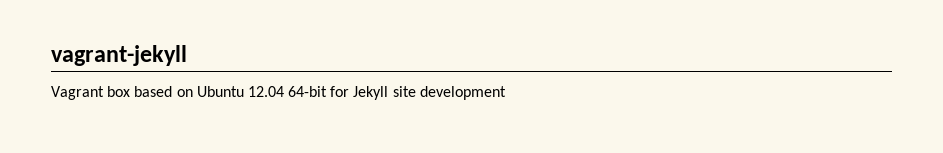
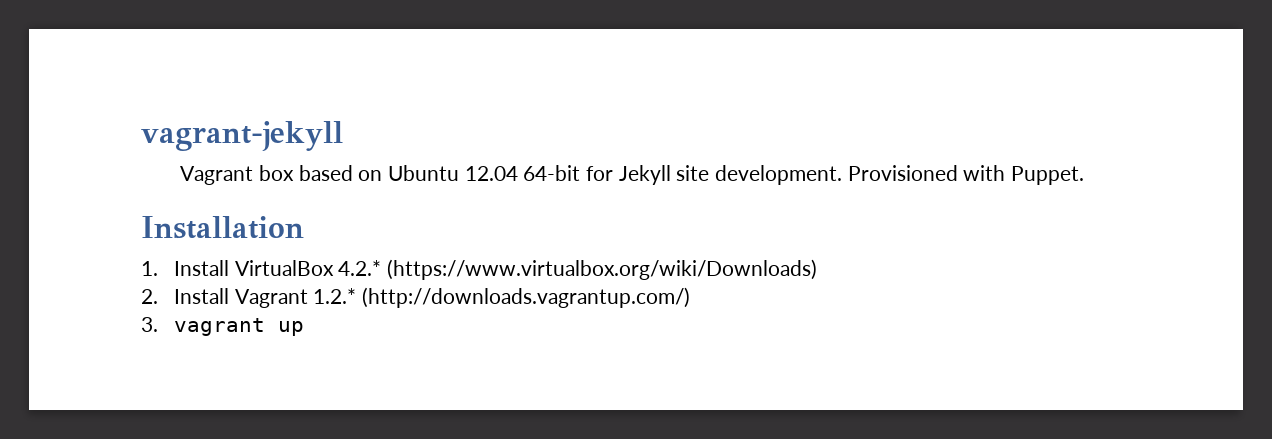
- Vagrant box based on Ubuntu 12.04 64-bit for Jekyll site development
+ Vagrant box based on Ubuntu 12.04 64-bit for Jekyll site development. Provisioned with Puppet.
+ Installation
+ 1. Install VirtualBox 4.2.* (https://www.virtualbox.org/wiki/Downloads)
+ 2. Install Vagrant 1.2.* (http://downloads.vagrantup.com/)
+ 3. vagrant up

